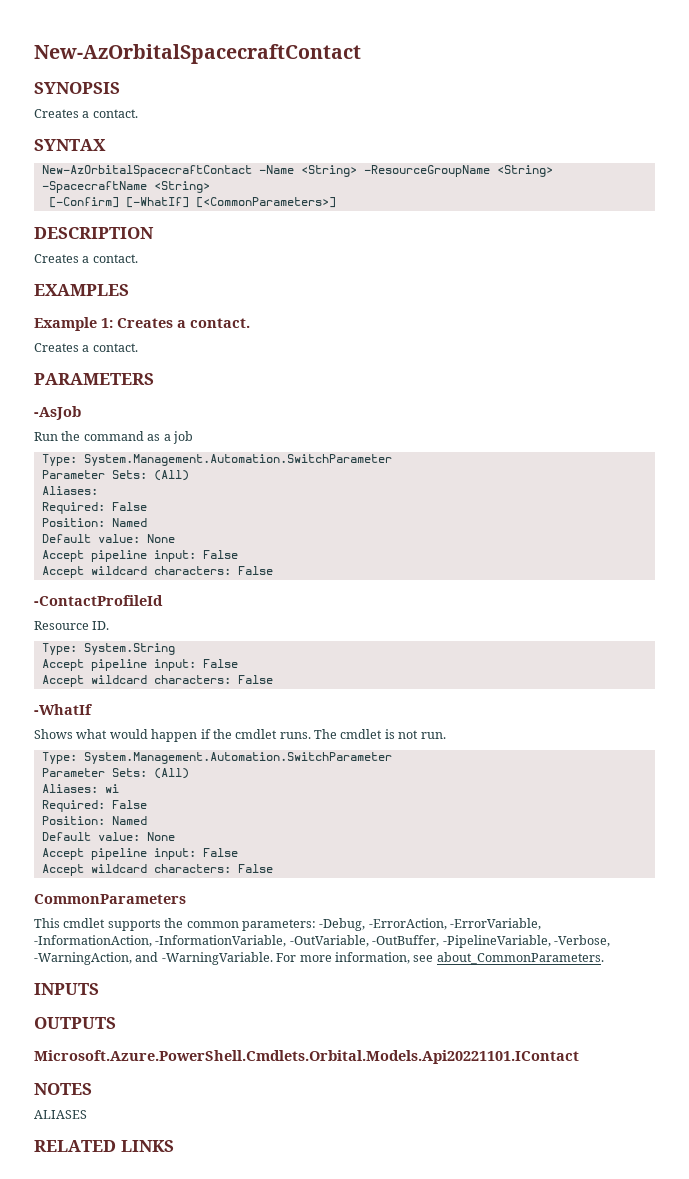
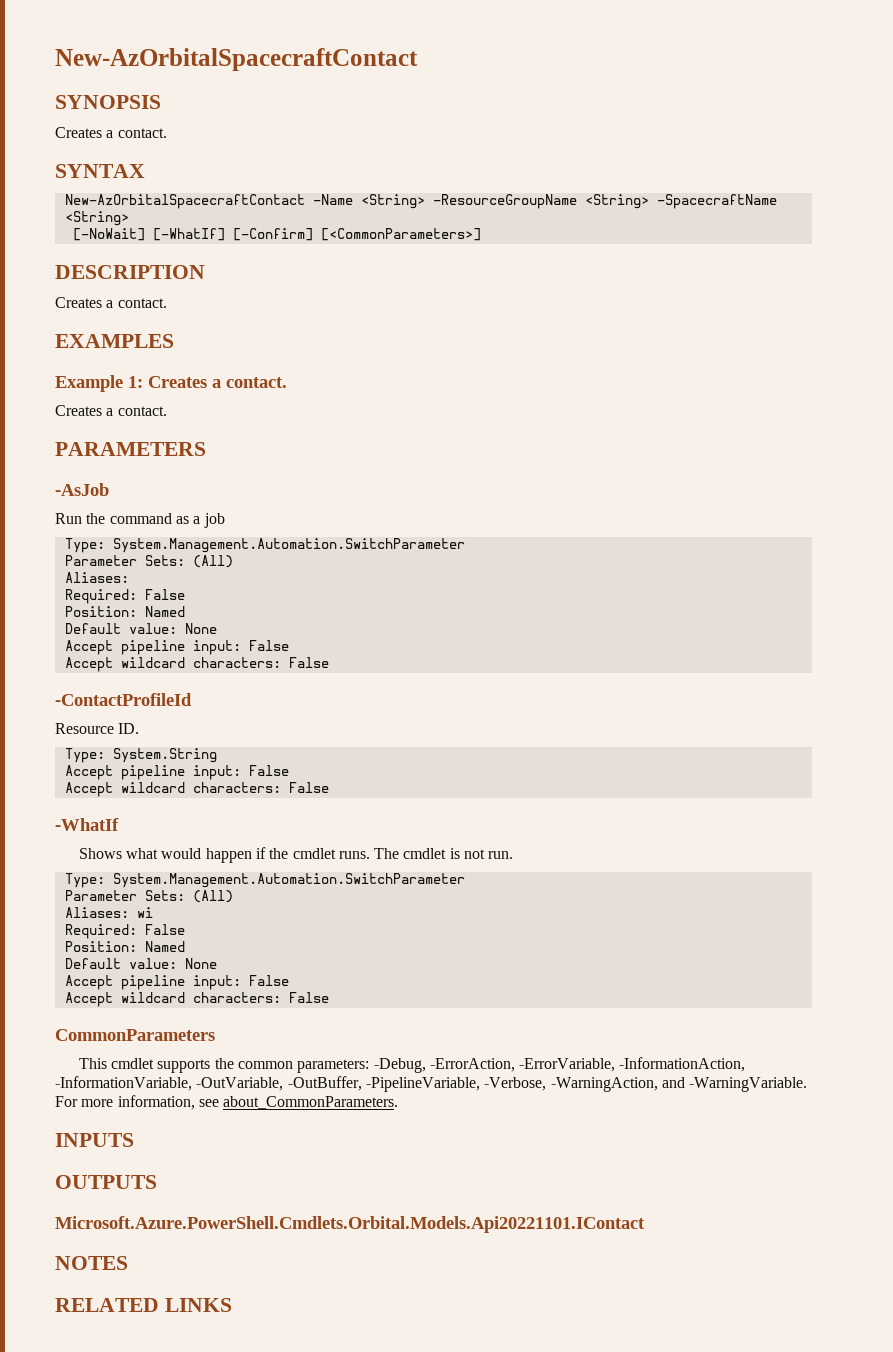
- [-Confirm] [-WhatIf] [<CommonParameters>]
+ [-NoWait] [-WhatIf] [-Confirm] [<CommonParameters>]
- ALIASES

